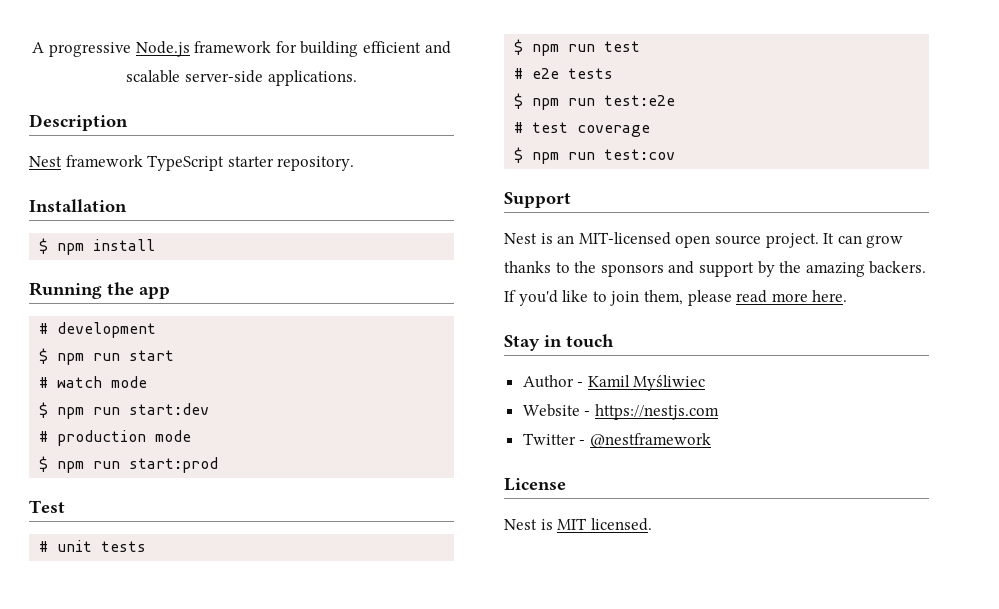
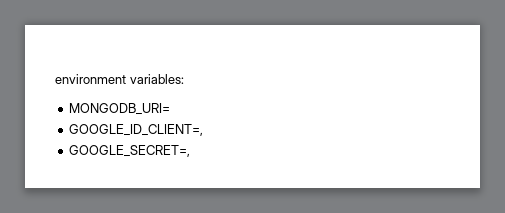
- A progressive Node.js framework for building efficient and scalable server-side applications.
- Description
- Nest framework TypeScript starter repository.
- Installation
- $ npm install
- Running the app
- # development
- $ npm run start
- # watch mode
- $ npm run start:dev
- # production mode
- $ npm run start:prod
- Test
- # unit tests
- $ npm run test
- # e2e tests
- $ npm run test:e2e
- # test coverage
- $ npm run test:cov
- Support
- Nest is an MIT-licensed open source project. It can grow thanks to the sponsors and support by the amazing backers. If you'd like to join them, please read more here.
- Stay in touch
- Author - Kamil Myśliwiec
- Website - https://nestjs.com
- Twitter - @nestframework
- License
- Nest is MIT licensed.
+ environment variables:
+ MONGODB_URI=
+ GOOGLE_ID_CLIENT=,
+ GOOGLE_SECRET=,

